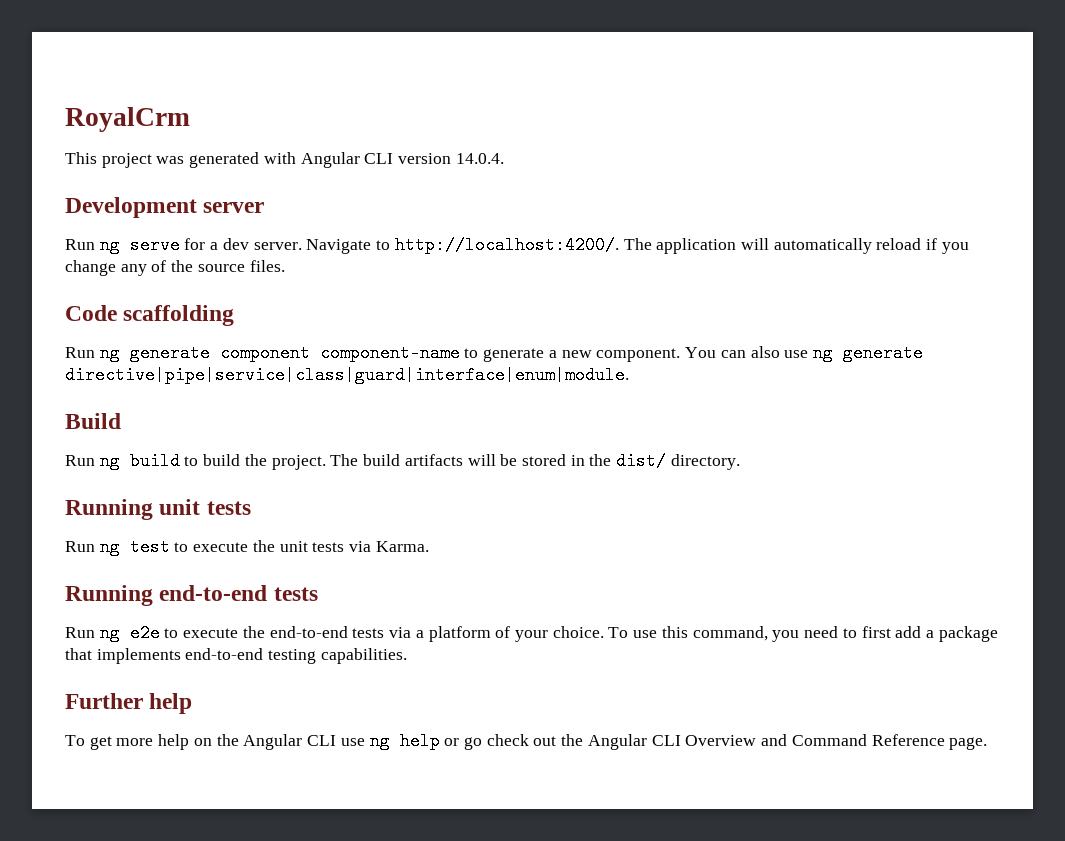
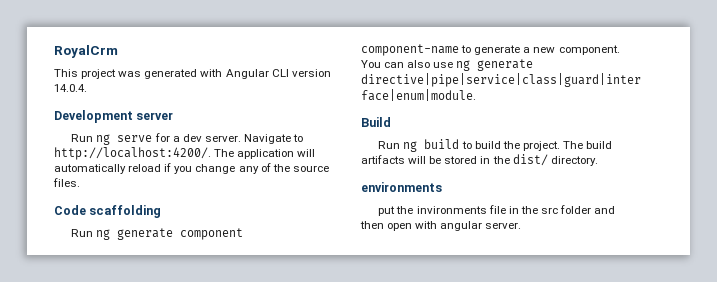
- Running unit tests
- Run ng test to execute the unit tests via Karma.
- Running end-to-end tests
- Run ng e2e to execute the end-to-end tests via a platform of your choice. To use this command, you need to first add a package that implements end-to-end testing capabilities.
- Further help
- To get more help on the Angular CLI use ng help or go check out the Angular CLI Overview and Command Reference page.
+ environments
+ put the invironments file in the src folder and then open with angular server.

